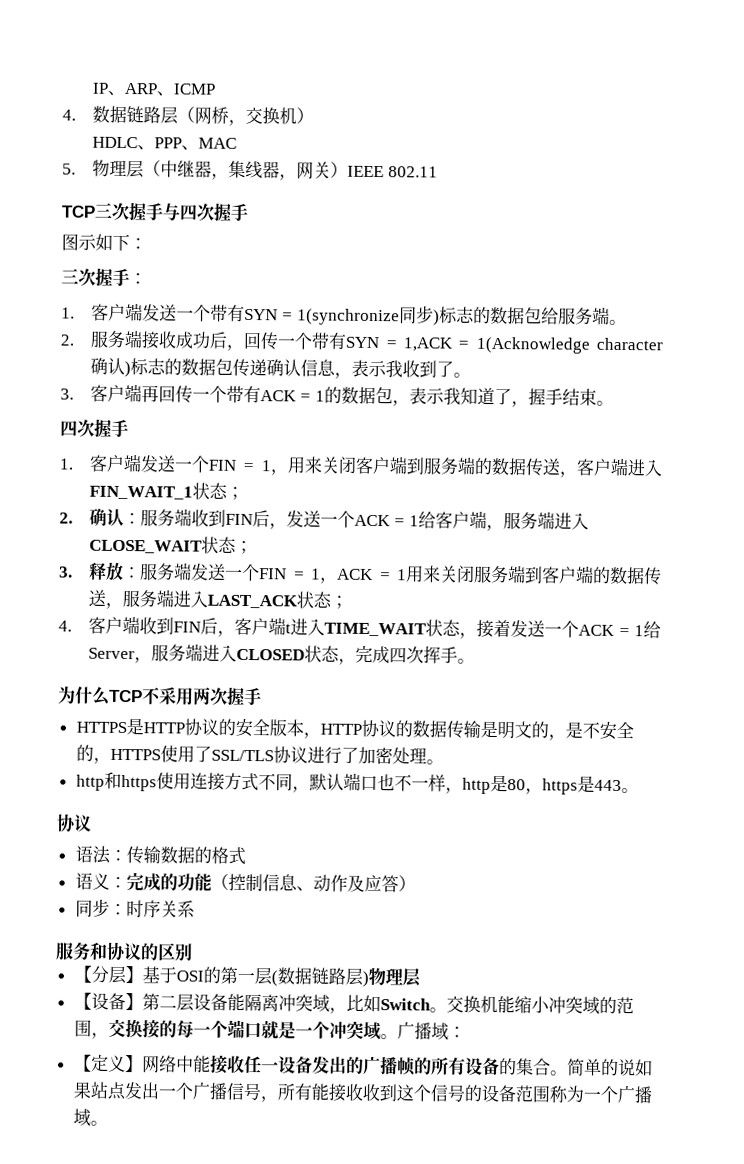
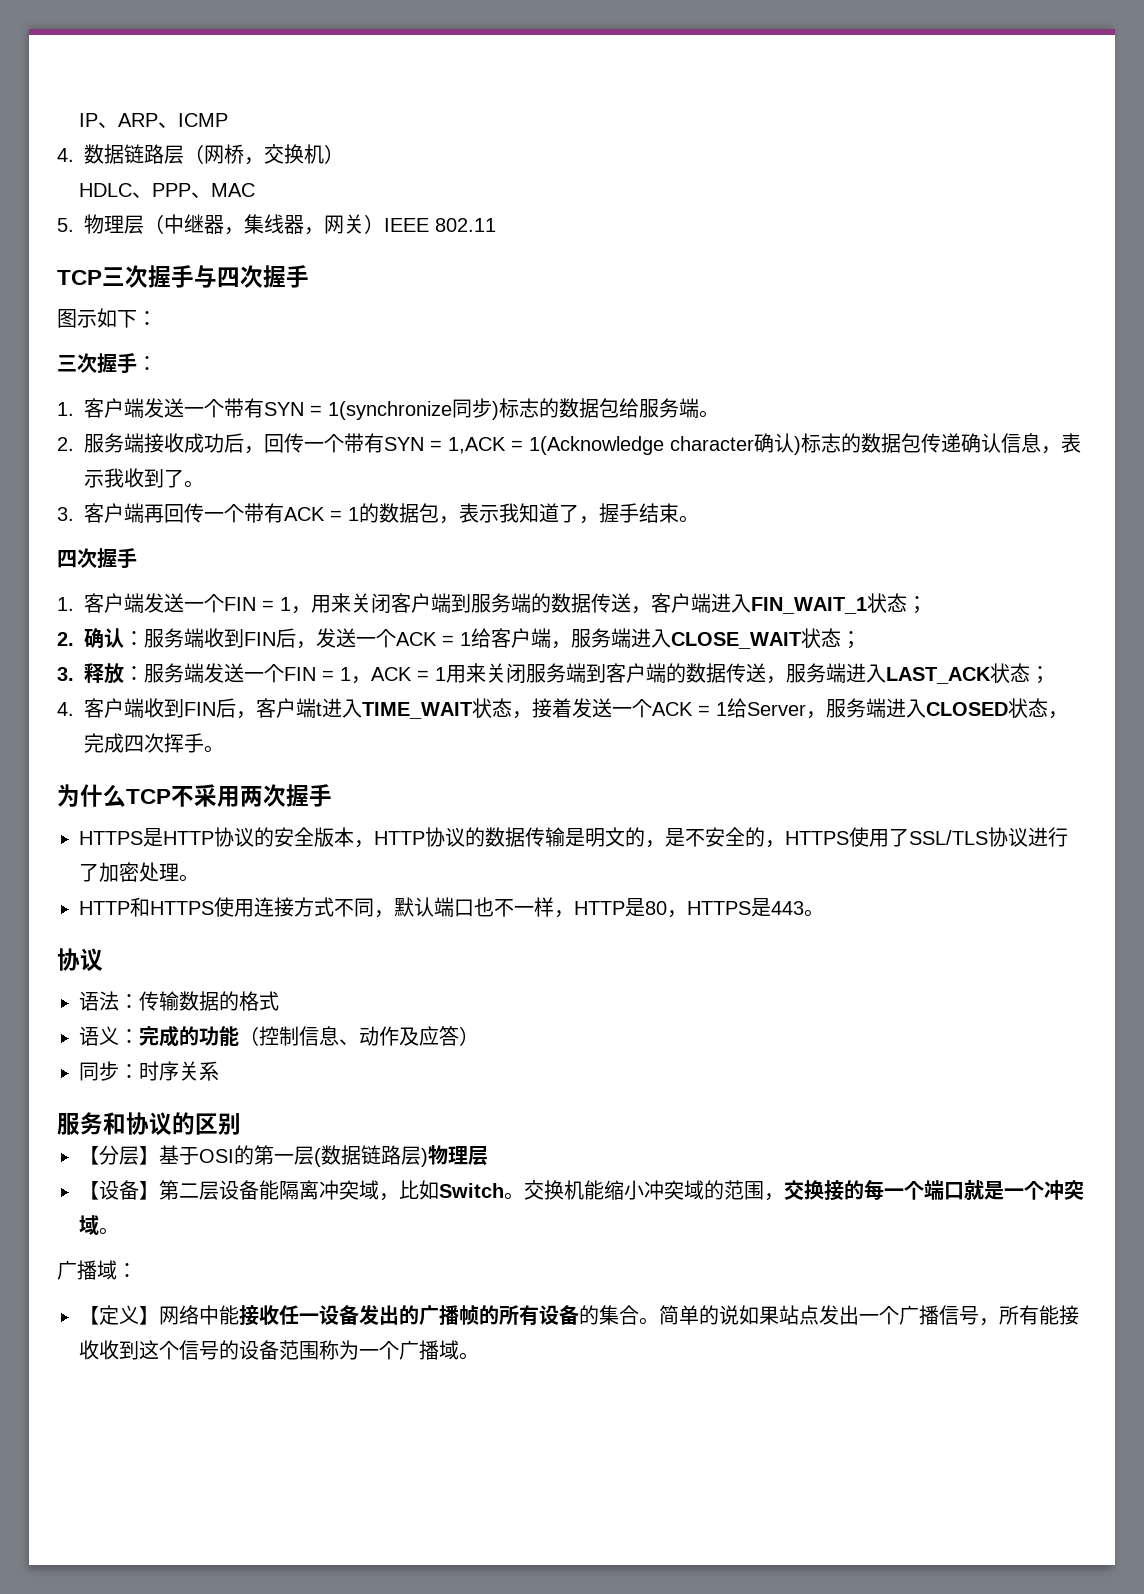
- http和https使用连接方式不同，默认端口也不一样，http是80，https是443。
+ HTTP和HTTPS使用连接方式不同，默认端口也不一样，HTTP是80，HTTPS是443。
- 交换机能缩小冲突域的范围，交换接的每一个端口就是一个冲突域。广播域：
+ 交换机能缩小冲突域的范围，交换接的每一个端口就是一个冲突域。
+ 广播域：

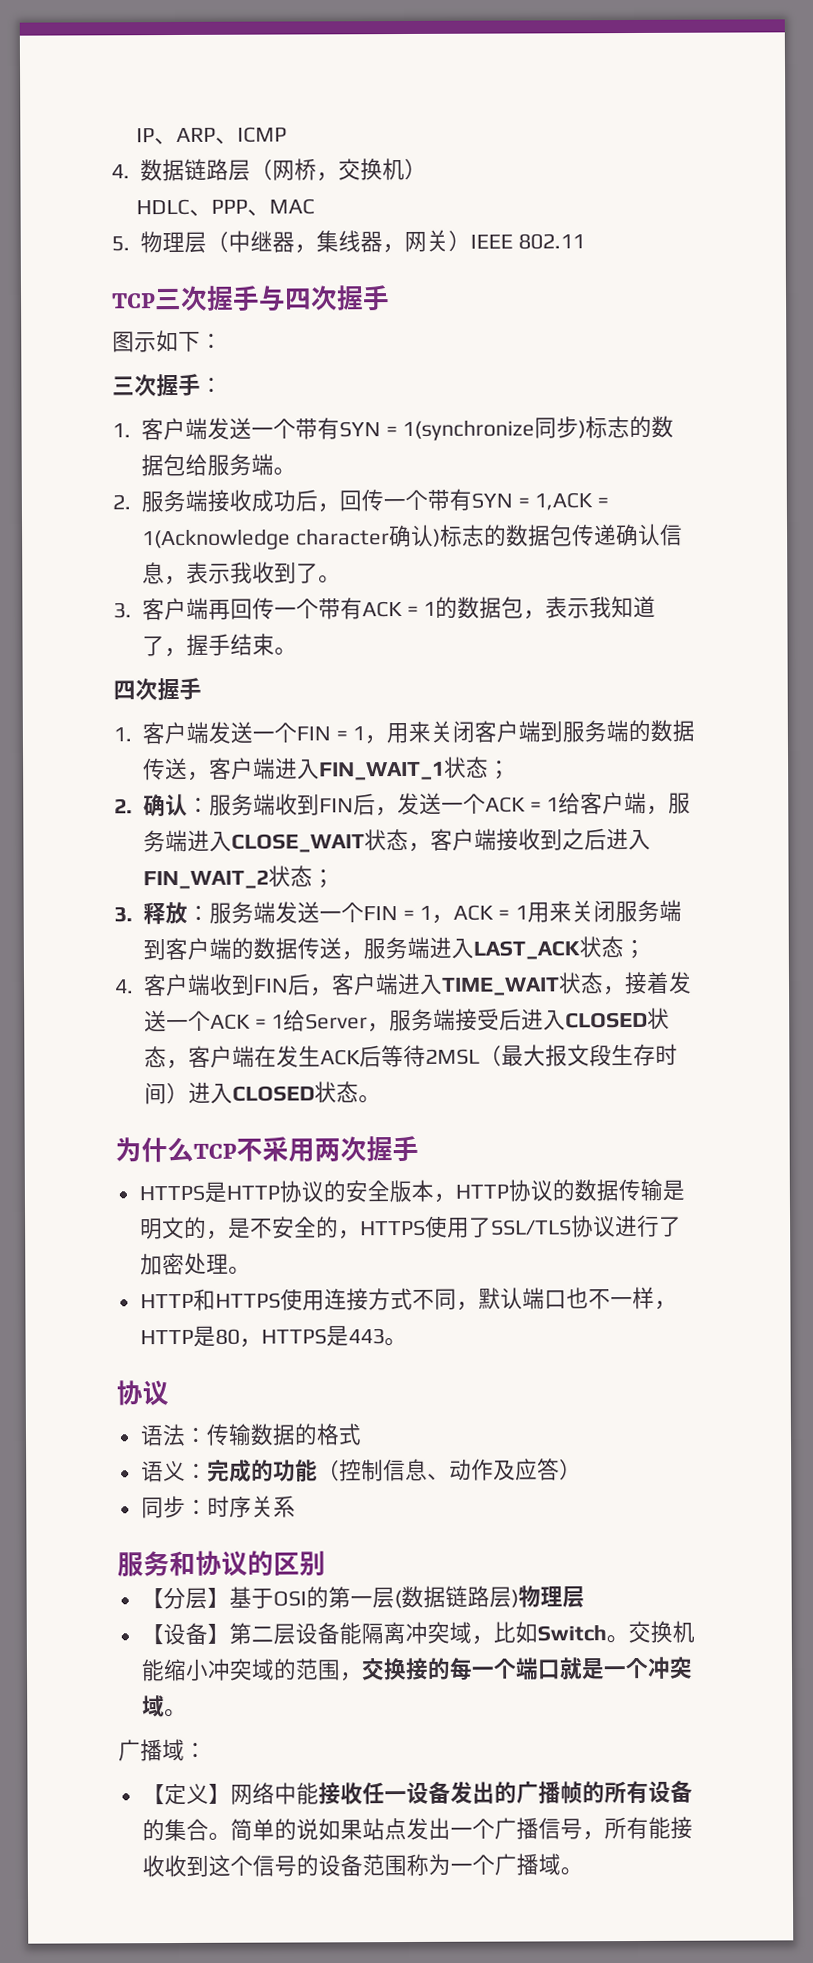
- 2.确认：服务端收到FIN后，发送一个ACK = 1给客户端，服务端进入CLOSE_WAIT状态；
+ 2.确认：服务端收到FIN后，发送一个ACK = 1给客户端，服务端进入CLOSE_WAIT状态，客户端接收到之后进入FIN_WAIT_2状态；
- 4.客户端收到FIN后，客户端t进入TIME_WAIT状态，接着发送一个ACK = 1给Server，服务端进入CLOSED状态，完成四次挥手。
+ 4.客户端收到FIN后，客户端进入TIME_WAIT状态，接着发送一个ACK = 1给Server，服务端接受后进入CLOSED状态，客户端在发生ACK后等待2MSL（最大报文段生存时间）进入CLOSED状态。

